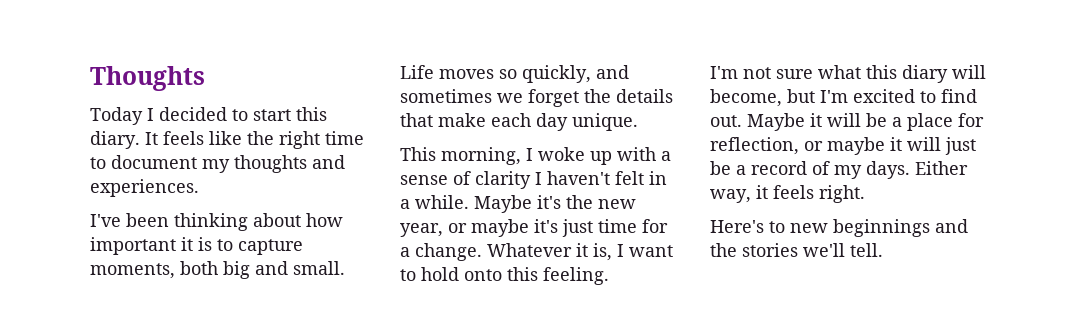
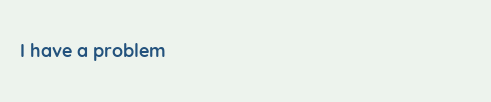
- Thoughts
- Today I decided to start this diary. It feels like the right time to document my thoughts and experiences.
- I've been thinking about how important it is to capture moments, both big and small. Life moves so quickly, and sometimes we forget the details that make each day unique.
- This morning, I woke up with a sense of clarity I haven't felt in a while. Maybe it's the new year, or maybe it's just time for a change. Whatever it is, I want to hold onto this feeling.
- I'm not sure what this diary will become, but I'm excited to find out. Maybe it will be a place for reflection, or maybe it will just be a record of my days. Either way, it feels right.
- Here's to new beginnings and the stories we'll tell.
+ I have a problem

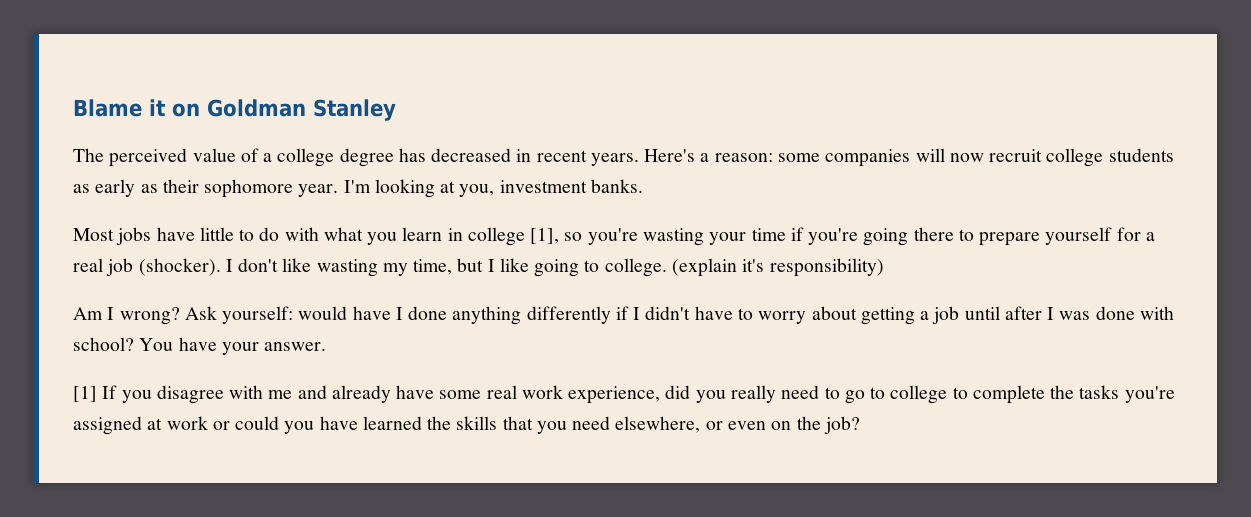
- I have a problem
+ Blame it on Goldman Stanley
+ The perceived value of a college degree has decreased in recent years. Here's a reason: some companies will now recruit college students as early as their sophomore year. I'm looking at you, investment banks.
+ Most jobs have little to do with what you learn in college [1], so you're wasting your time if you're going there to prepare yourself for a real job (shocker). I don't like wasting my time, but I like going to college. (explain it's responsibility)
+ Am I wrong? Ask yourself: would have I done anything differently if I didn't have to worry about getting a job until after I was done with school? You have your answer.
+ [1] If you disagree with me and already have some real work experience, did you really need to go to college to complete the tasks you're assigned at work or could you have learned the skills that you need elsewhere, or even on the job?

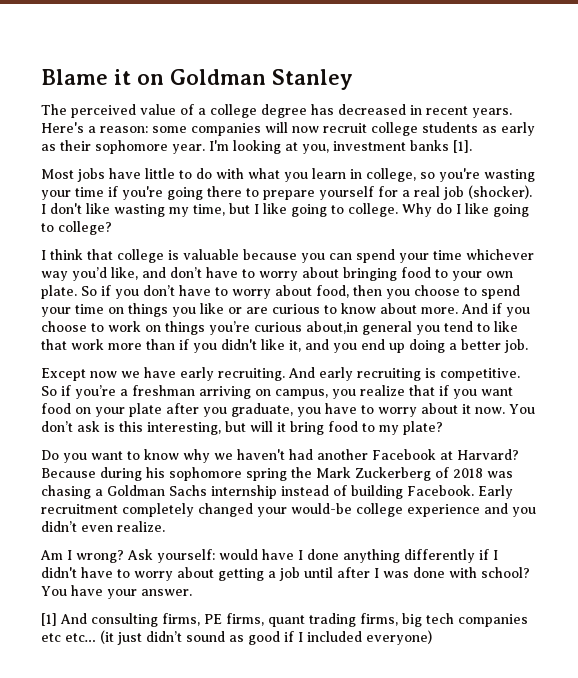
- I'm looking at you, investment banks.
+ I'm looking at you, investment banks [1].
- Most jobs have little to do with what you learn in college [1], so you're wasting your time if you're going there to prepare yourself for a real job (shocker).
+ Most jobs have little to do with what you learn in college, so you're wasting your time if you're going there to prepare yourself for a real job (shocker).
- (explain it's responsibility)
+ Why do I like going to college?
+ I think that college is valuable because you can spend your time whichever way you’d like, and don’t have to worry about bringing food to your own plate. So if you don’t have to worry about food, then you choose to spend your time on things you like or are curious to know about more. And if you choose to work on things you’re curious about,in general you tend to like that work more than if you didn't like it, and you end up doing a better job.
+ Except now we have early recruiting. And early recruiting is competitive. So if you’re a freshman arriving on campus, you realize that if you want food on your plate after you graduate, you have to worry about it now. You don’t ask is this interesting, but will it bring food to my plate?
+ Do you want to know why we haven't had another Facebook at Harvard? Because during his sophomore spring the Mark Zuckerberg of 2018 was chasing a Goldman Sachs internship instead of building Facebook. Early recruitment completely changed your would-be college experience and you didn’t even realize.
- [1] If you disagree with me and already have some real work experience, did you really need to go to college to complete the tasks you're assigned at work or could you have learned the skills that you need elsewhere, or even on the job?
+ [1] And consulting firms, PE firms, quant trading firms, big tech companies etc etc… (it just didn’t sound as good if I included everyone)

